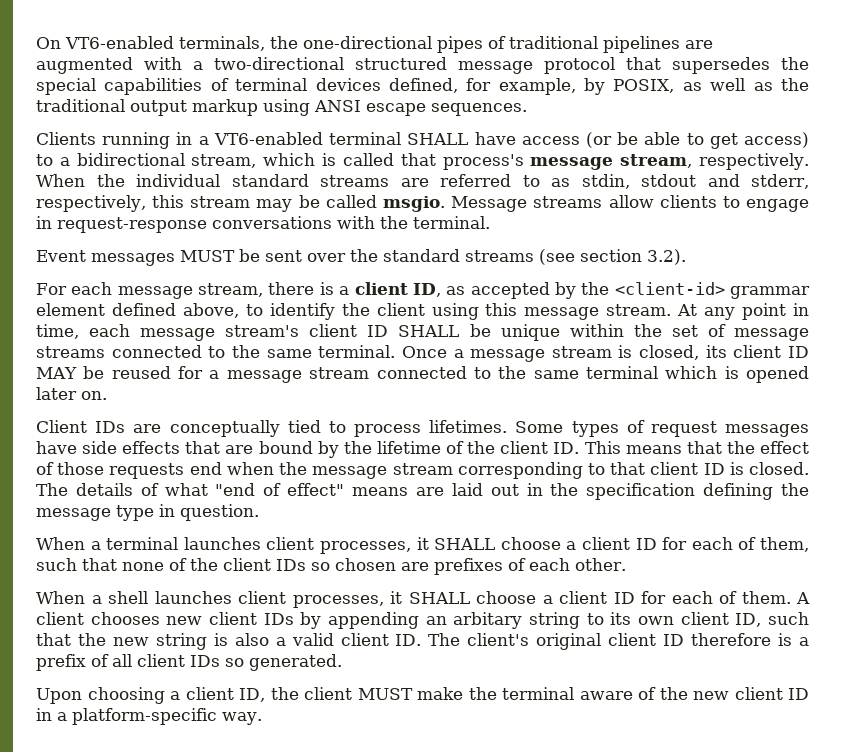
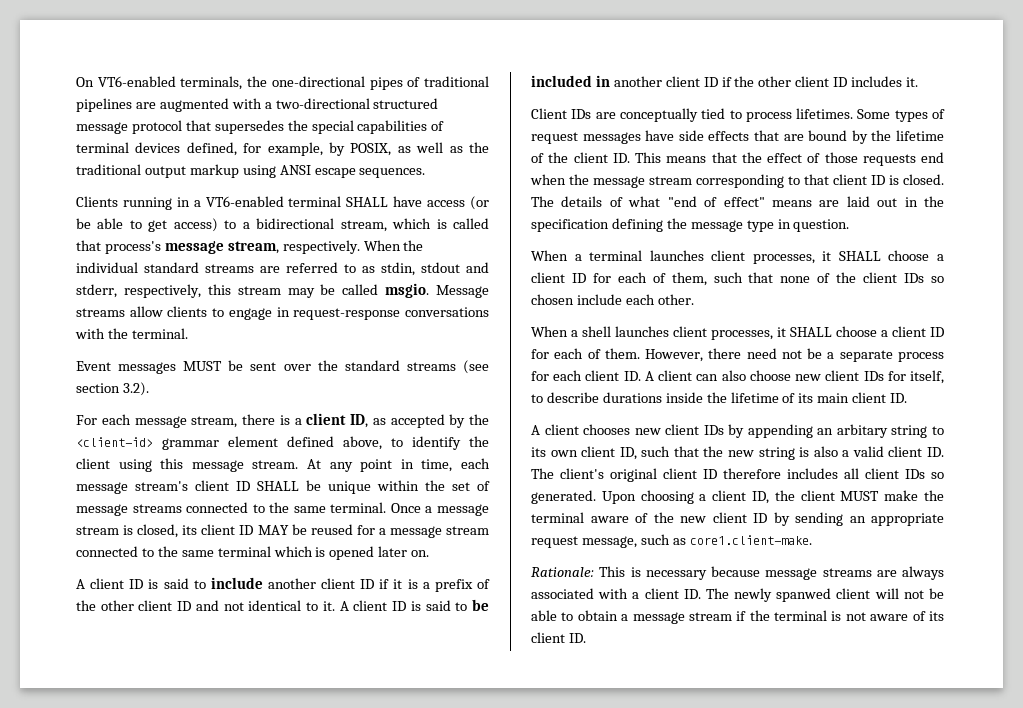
+ A client ID is said to include another client ID if it is a prefix of the other client ID and not identical to it. A client ID is said to be included in another client ID if the other client ID includes it.
- When a terminal launches client processes, it SHALL choose a client ID for each of them, such that none of the client IDs so chosen are prefixes of each other.
+ When a terminal launches client processes, it SHALL choose a client ID for each of them, such that none of the client IDs so chosen include each other.
- When a shell launches client processes, it SHALL choose a client ID for each of them. A client chooses new client IDs by appending an arbitary string to its own client ID, such that the new string is also a valid client ID. The client's original client ID therefore is a prefix of all client IDs so generated.
- Upon choosing a client ID, the client MUST make the terminal aware of the new client ID in a platform-specific way.
+ When a shell launches client processes, it SHALL choose a client ID for each of them. However, there need not be a separate process for each client ID. A client can also choose new client IDs for itself, to describe durations inside the lifetime of its main client ID.
+ A client chooses new client IDs by appending an arbitary string to its own client ID, such that the new string is also a valid client ID. The client's original client ID therefore includes all client IDs so generated. Upon choosing a client ID, the client MUST make the terminal aware of the new client ID by sending an appropriate request message, such as core1.client-make.
+ Rationale: This is necessary because message streams are always associated with a client ID. The newly spanwed client will not be able to obtain a message stream if the terminal is not aware of its client ID.

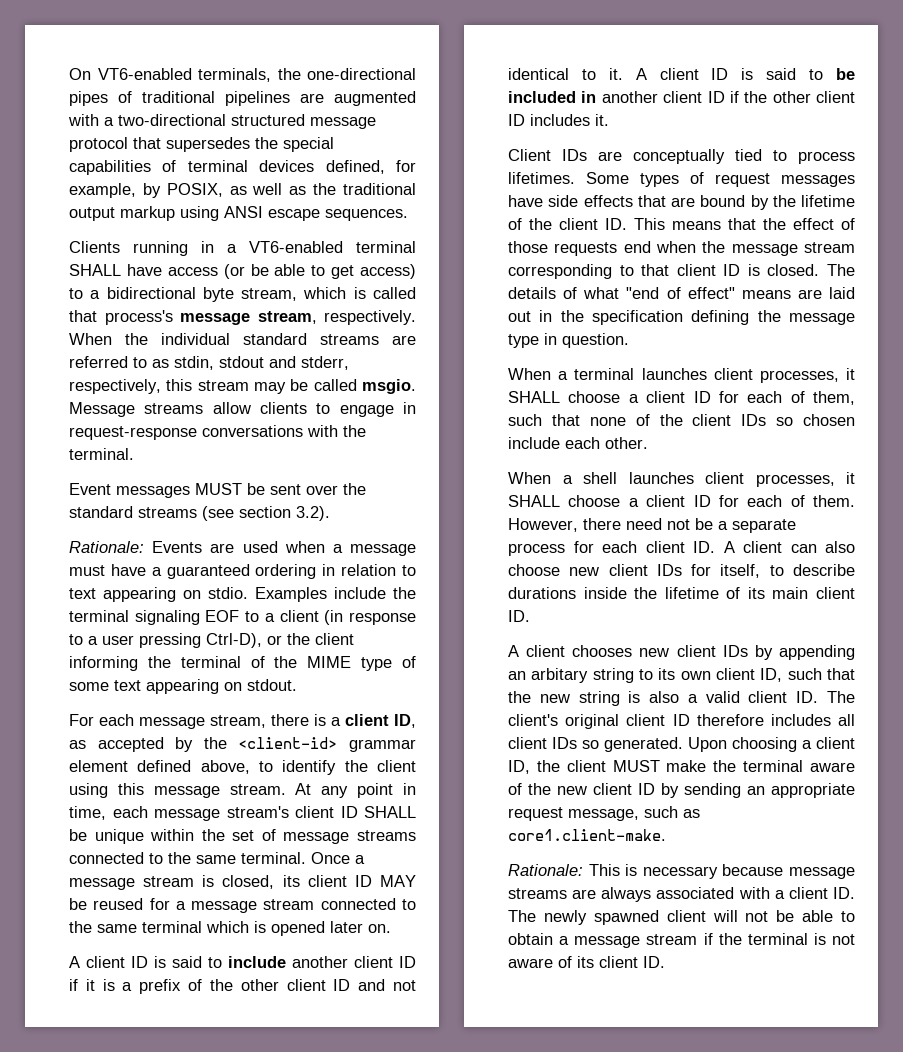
- Clients running in a VT6-enabled terminal SHALL have access (or be able to get access) to a bidirectional stream, which is called that process's message stream, respectively.
+ Clients running in a VT6-enabled terminal SHALL have access (or be able to get access) to a bidirectional byte stream, which is called that process's message stream, respectively.
+ Rationale: Events are used when a message must have a guaranteed ordering in relation to text appearing on stdio. Examples include the terminal signaling EOF to a client (in response to a user pressing Ctrl-D), or the client informing the terminal of the MIME type of some text appearing on stdout.
- Rationale: This is necessary because message streams are always associated with a client ID. The newly spanwed client will not be able to obtain a message stream if the terminal is not aware of its client ID.
+ Rationale: This is necessary because message streams are always associated with a client ID. The newly spawned client will not be able to obtain a message stream if the terminal is not aware of its client ID.

